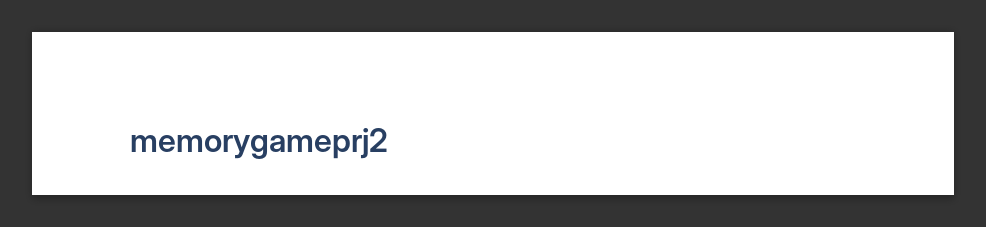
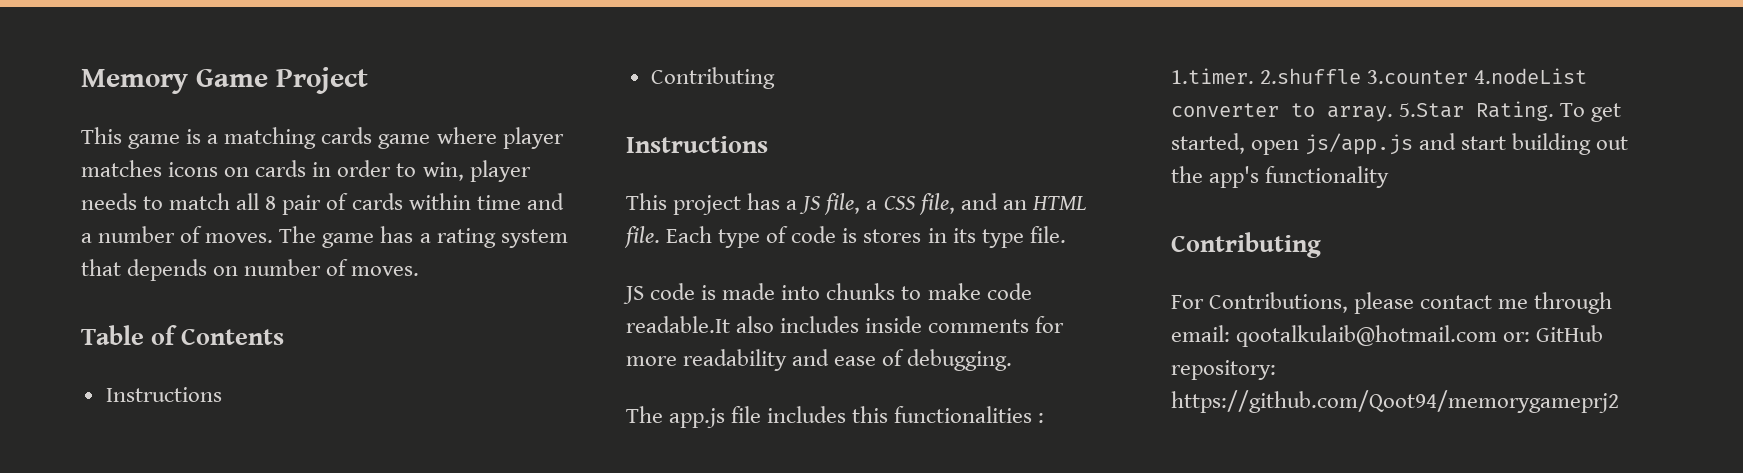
- memorygameprj2
+ Memory Game Project
+ This game is a matching cards game where player matches icons on cards in order to win, player needs to match all 8 pair of cards within time and a number of moves. The game has a rating system that depends on number of moves.
+ Table of Contents
+ Instructions
+ Contributing
+ Instructions
+ This project has a JS file, a CSS file, and an HTML file. Each type of code is stores in its type file.
+ JS code is made into chunks to make code readable.It also includes inside comments for more readability and ease of debugging.
+ The app.js file includes this functionalities : 1.timer. 2.shuffle 3.counter 4.nodeList converter to array. 5.Star Rating. To get started, open js/app.js and start building out the app's functionality
+ Contributing
+ For Contributions, please contact me through email: qootalkulaib@hotmail.com or: GitHub repository: https://github.com/Qoot94/memorygameprj2

